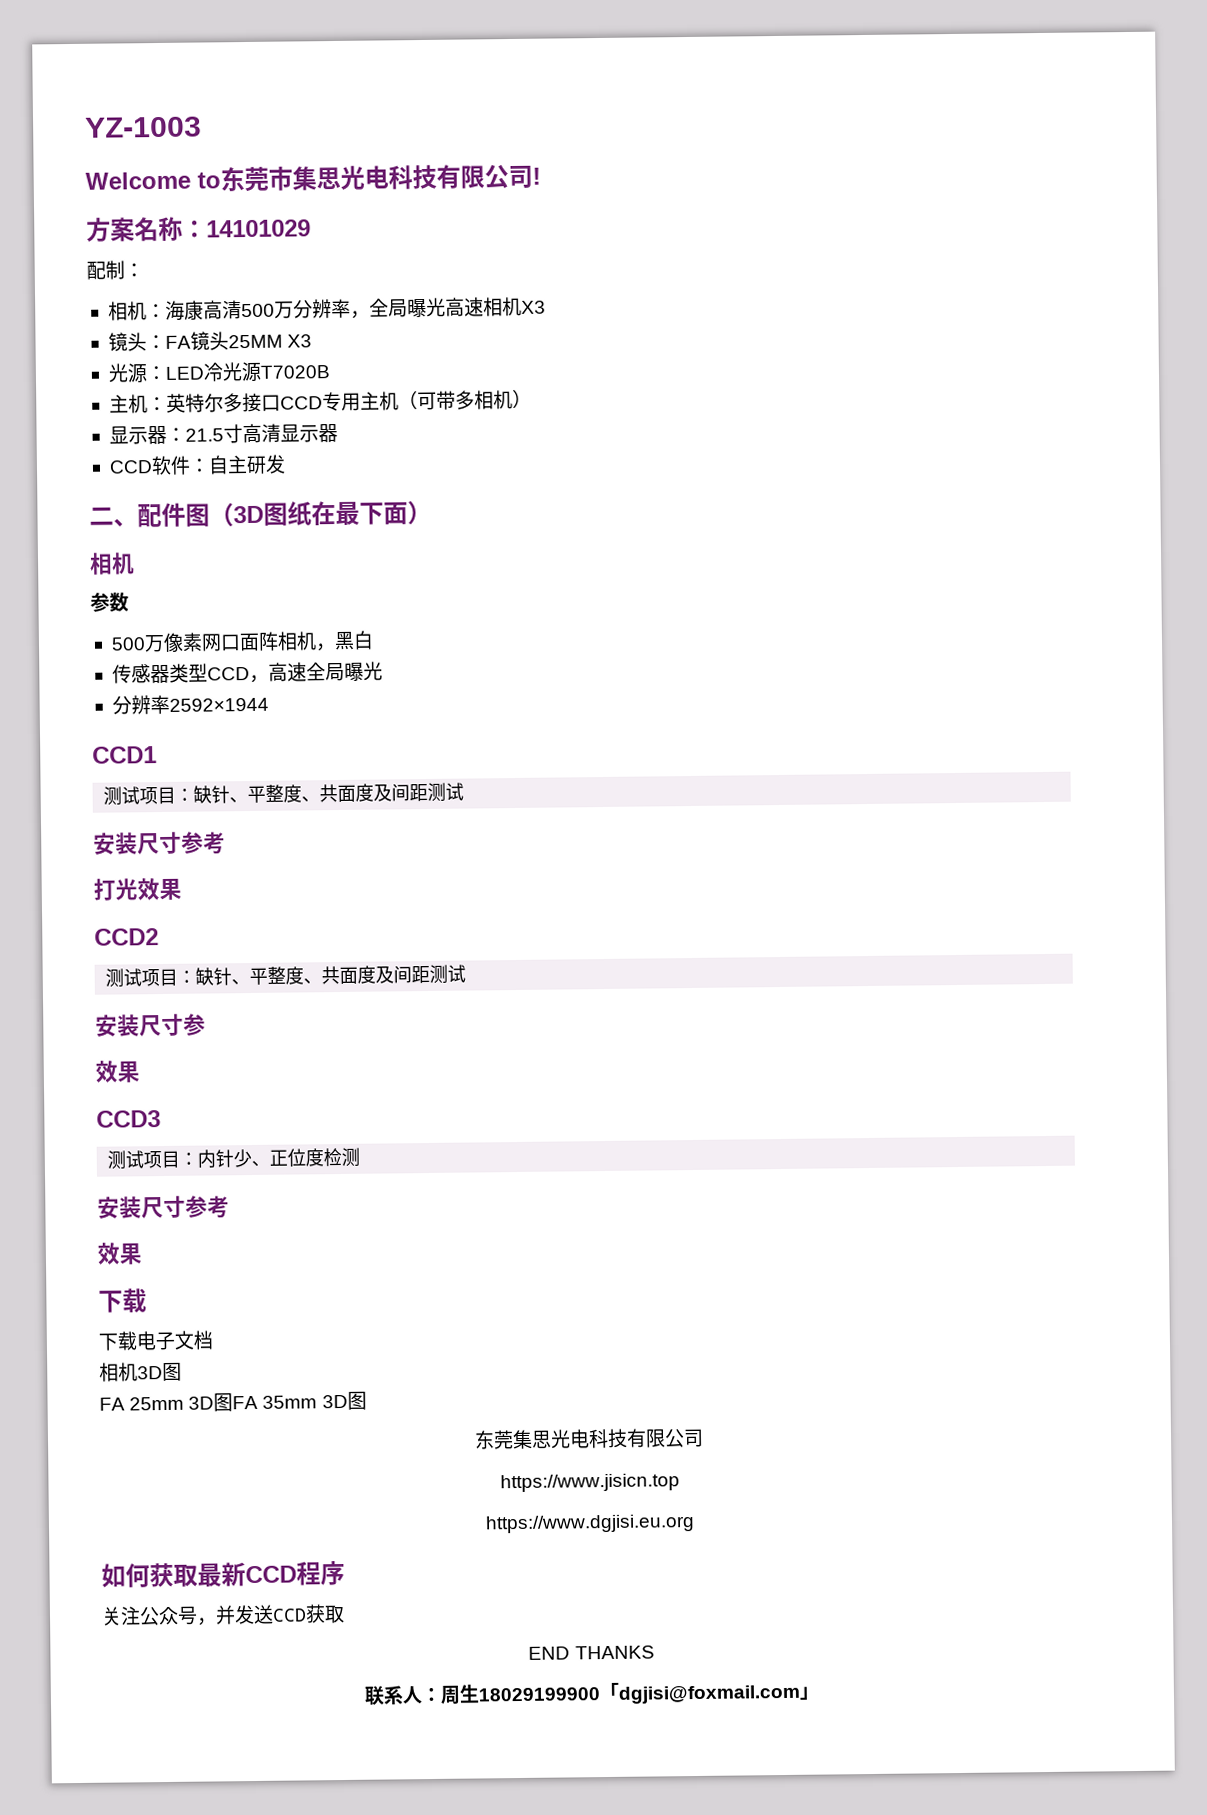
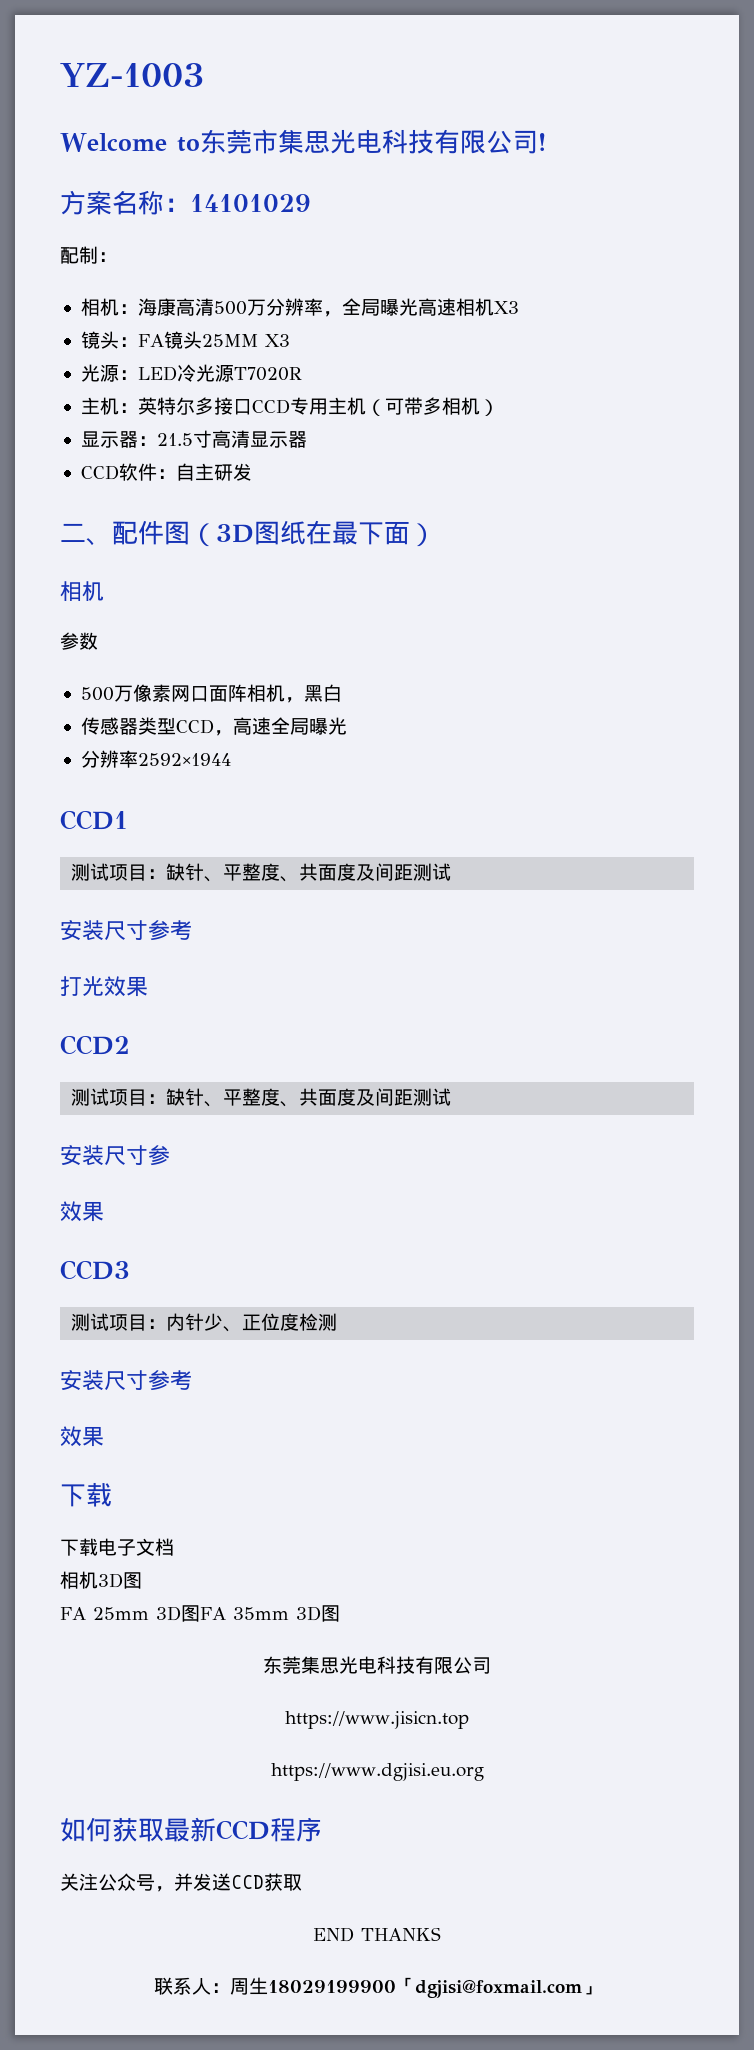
- 光源：LED冷光源T7020B
+ 光源：LED冷光源T7020R

